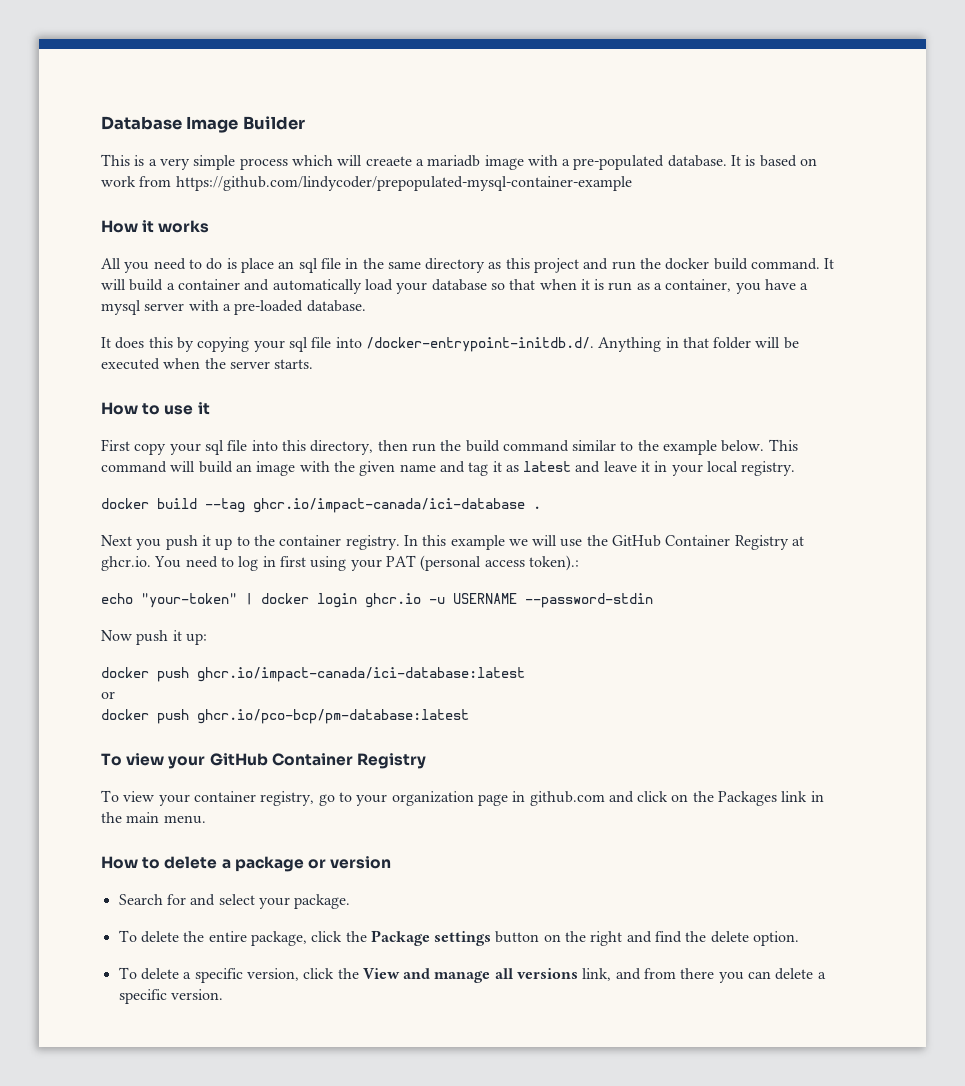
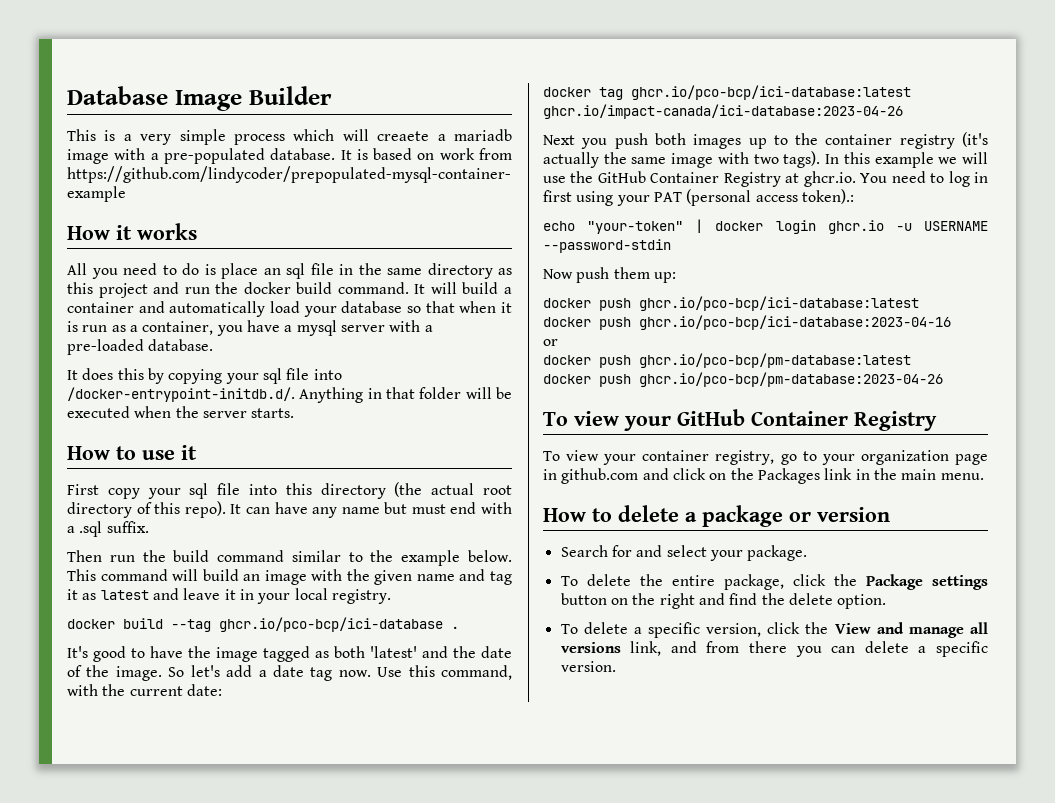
- First copy your sql file into this directory, then run the build command similar to the example below.
+ First copy your sql file into this directory (the actual root directory of this repo). It can have any name but must end with a .sql suffix.
+ Then run the build command similar to the example below.
- docker build --tag ghcr.io/impact-canada/ici-database .
+ docker build --tag ghcr.io/pco-bcp/ici-database .
+ It's good to have the image tagged as both 'latest' and the date of the image. So let's add a date tag now. Use this command, with the current date:
+ docker tag ghcr.io/pco-bcp/ici-database:latest ghcr.io/impact-canada/ici-database:2023-04-26
- Next you push it up to the container registry.
+ Next you push both images up to the container registry (it's actually the same image with two tags).
- Now push it up:
+ Now push them up:
- docker push ghcr.io/impact-canada/ici-database:latest
+ docker push ghcr.io/pco-bcp/ici-database:latest
+ docker push ghcr.io/pco-bcp/ici-database:2023-04-16
+ docker push ghcr.io/pco-bcp/pm-database:2023-04-26

